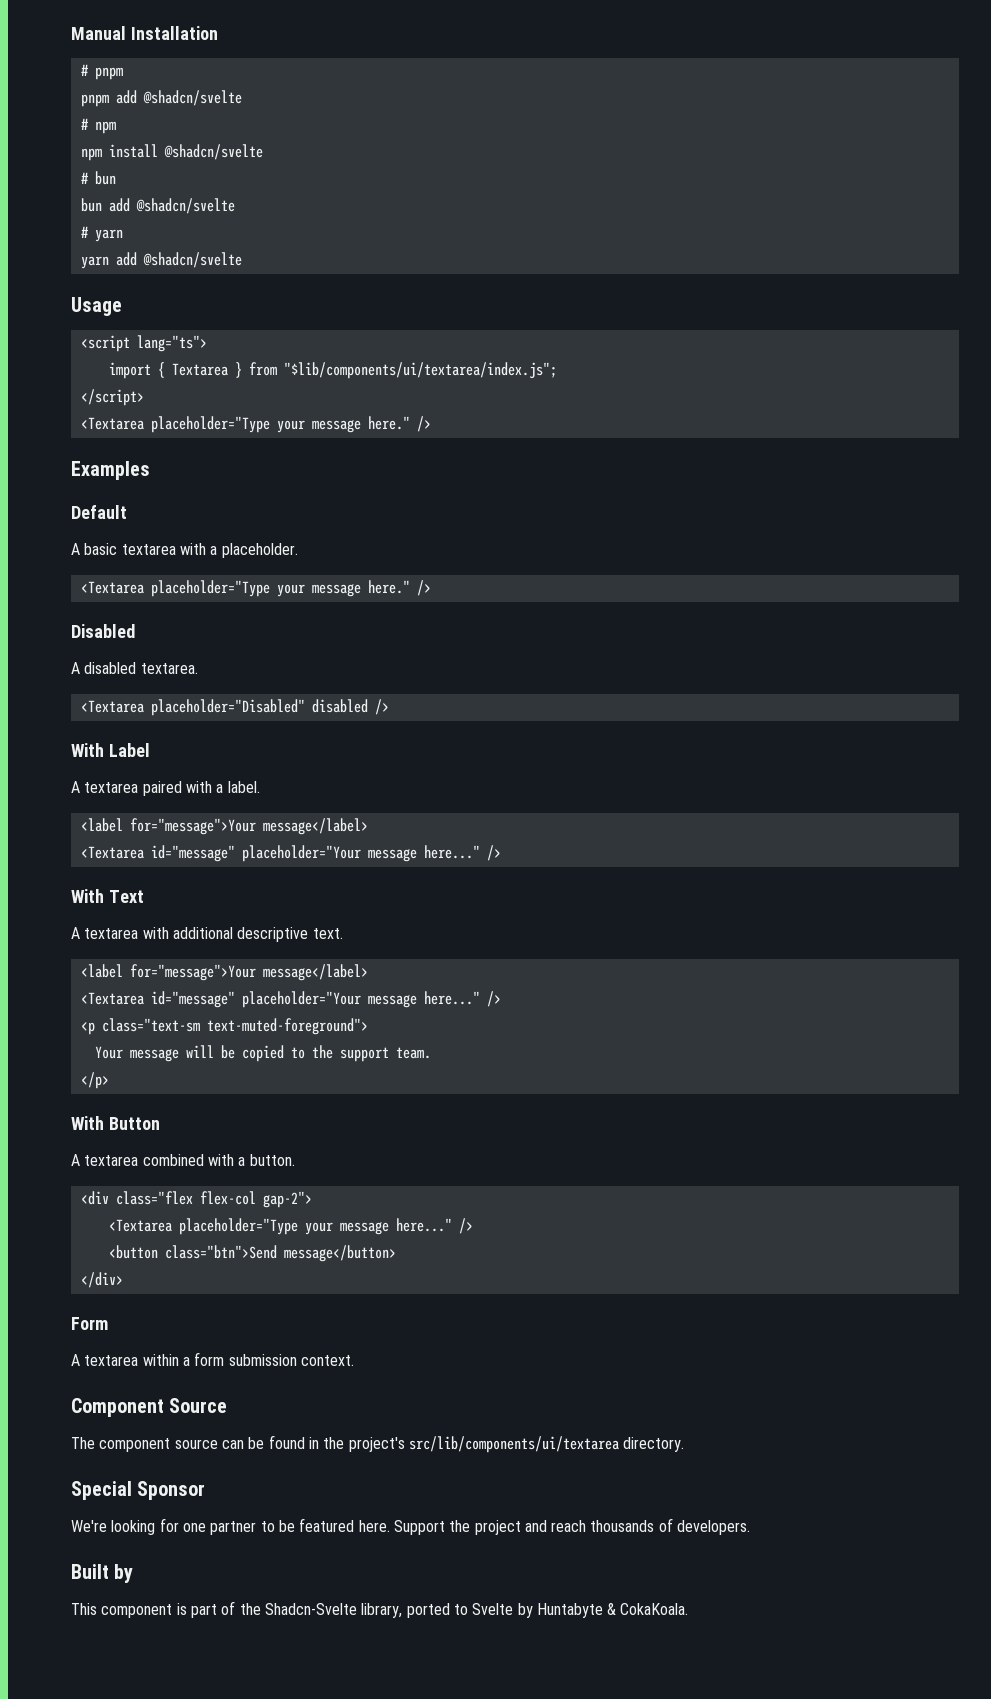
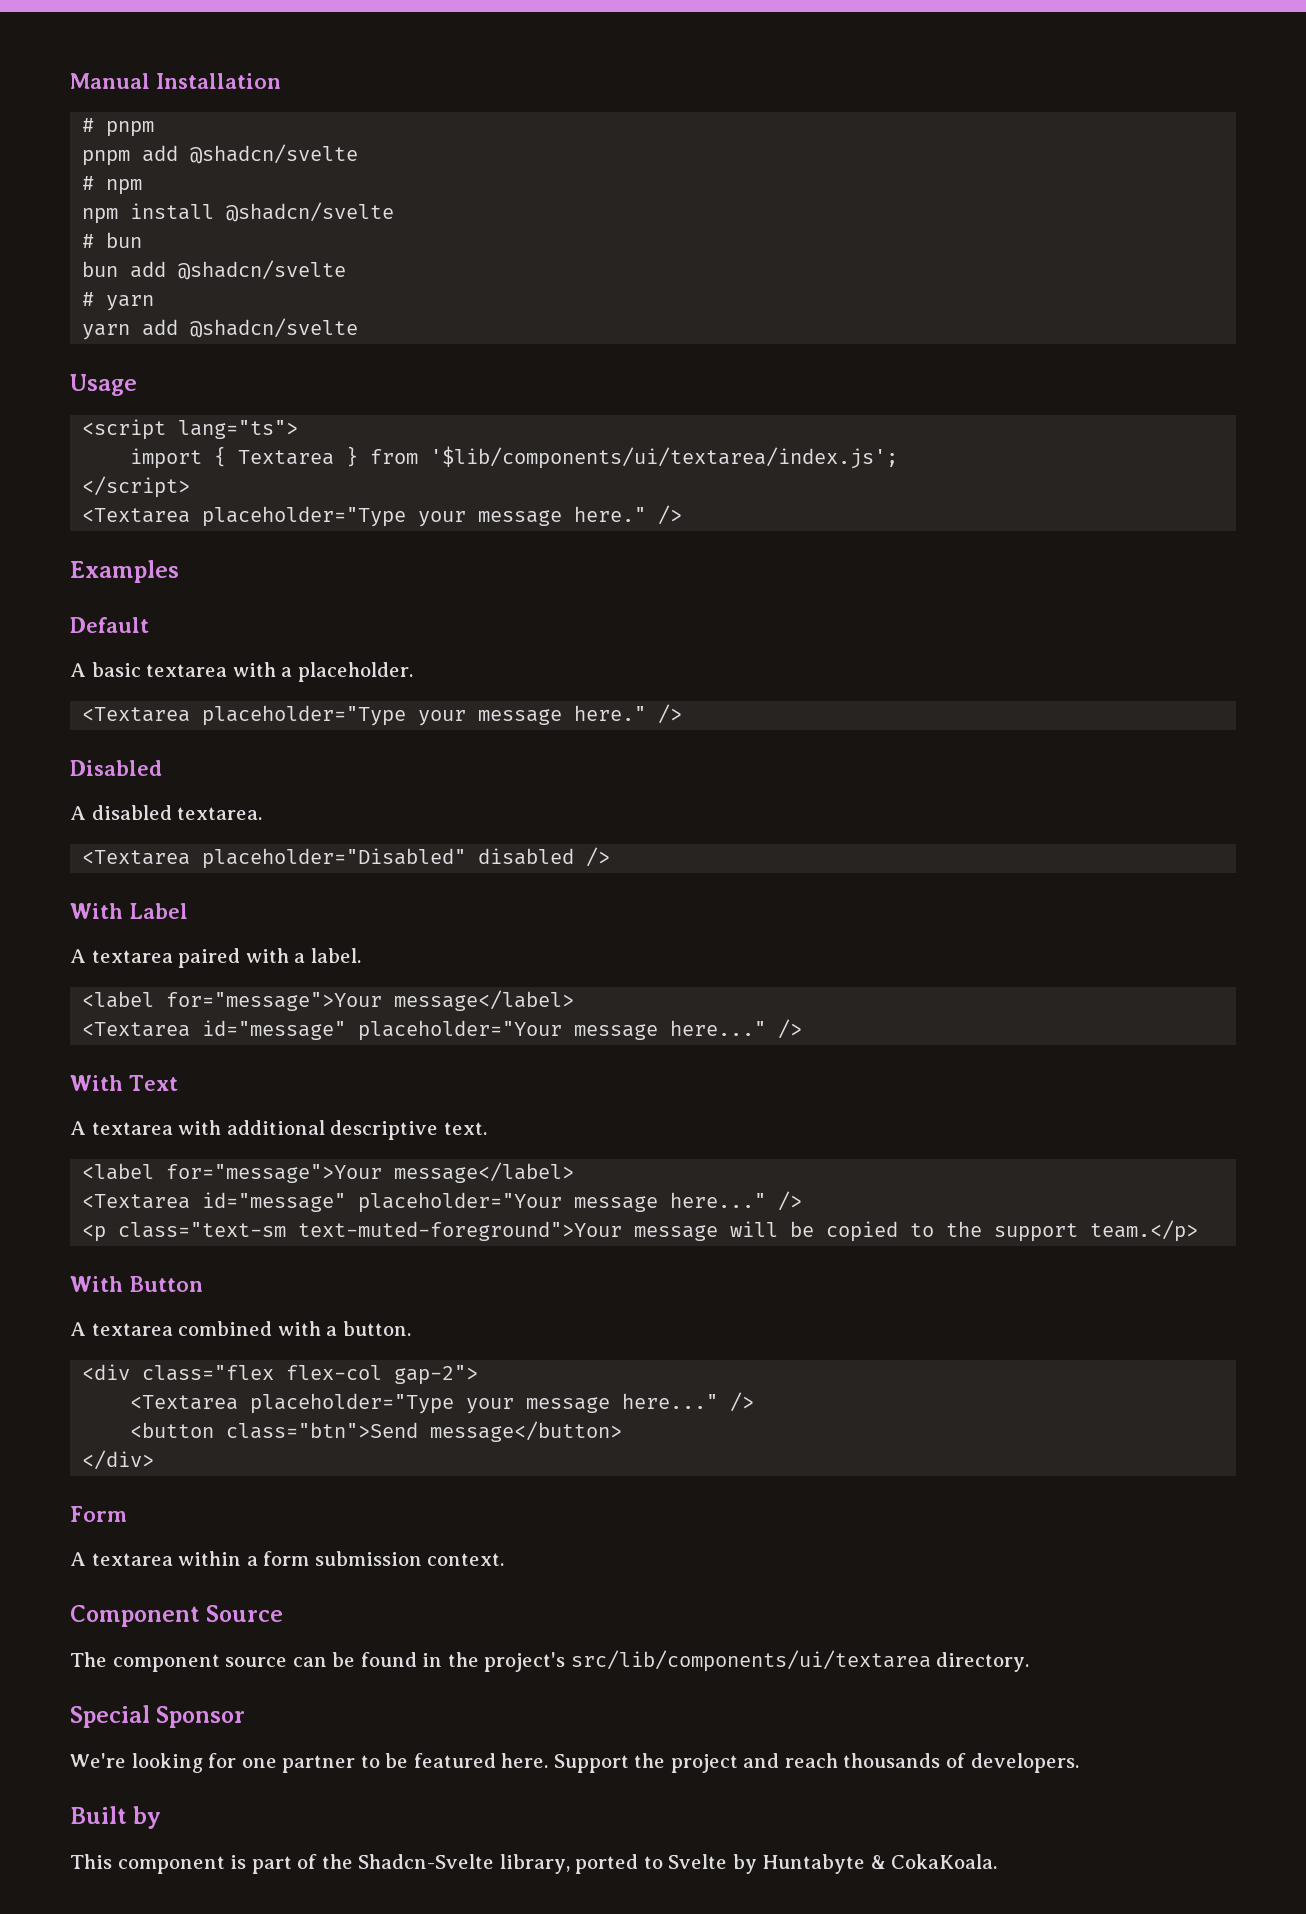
- import { Textarea } from "$lib/components/ui/textarea/index.js";
+ import { Textarea } from '$lib/components/ui/textarea/index.js';
- <p class="text-sm text-muted-foreground">
- Your message will be copied to the support team.
- </p>
+ <p class="text-sm text-muted-foreground">Your message will be copied to the support team.</p>

